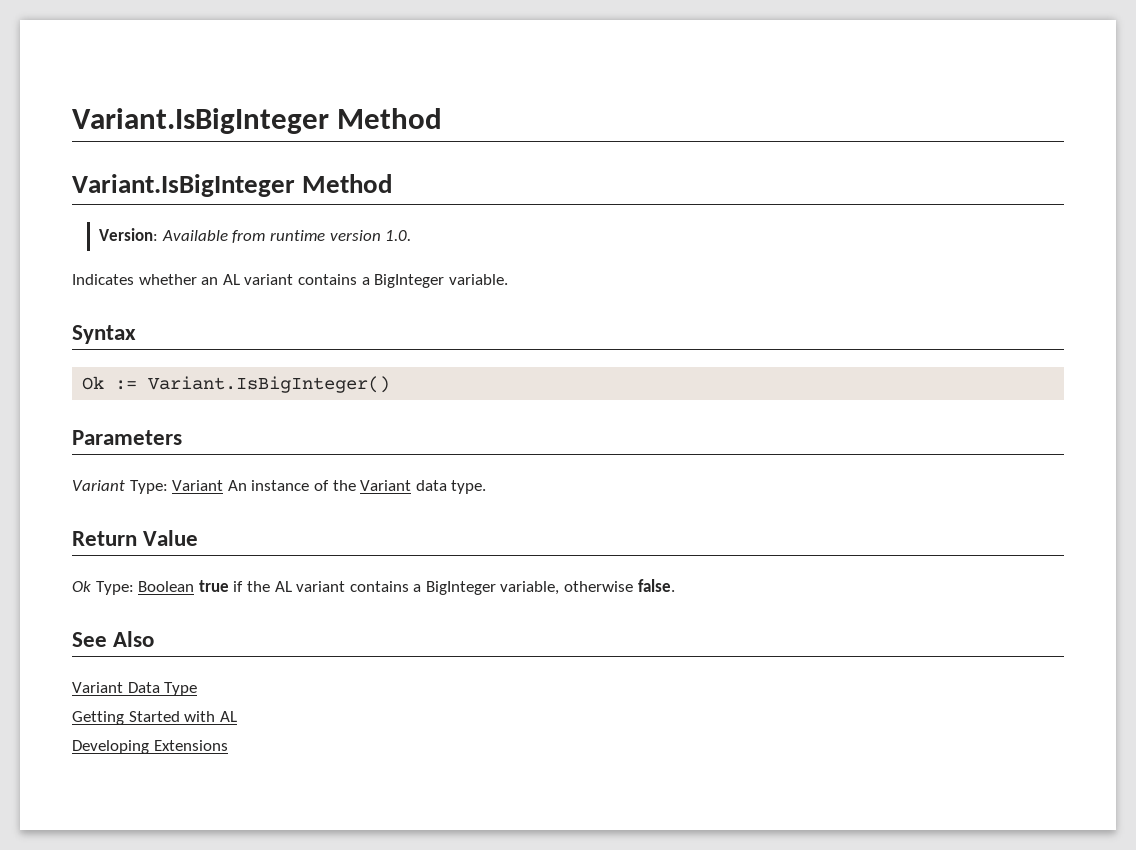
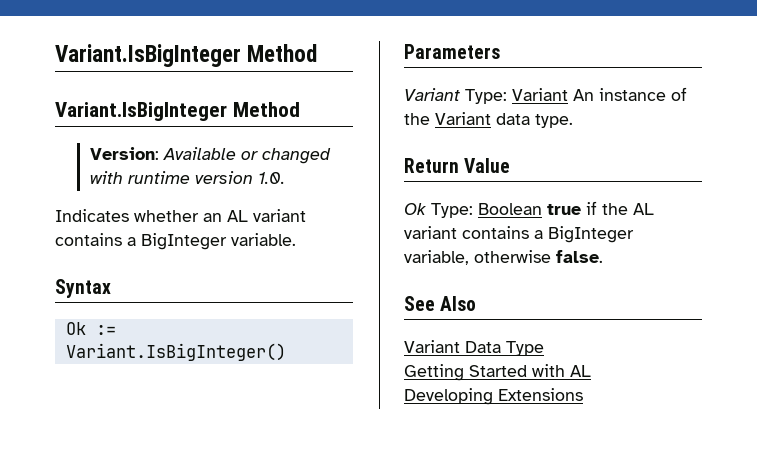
- Version: Available from runtime version 1.0.
+ Version: Available or changed with runtime version 1.0.

